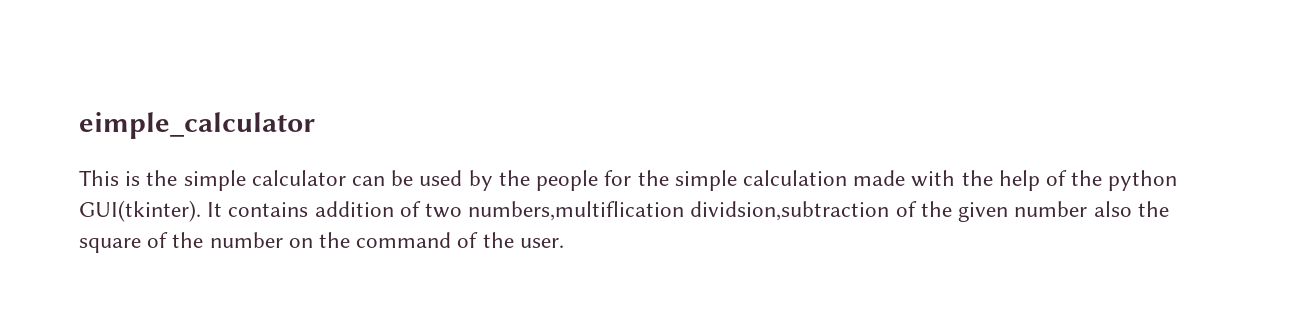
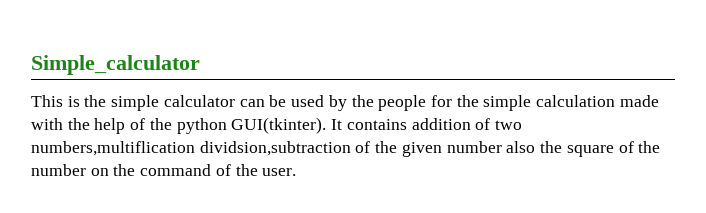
- eimple_calculator
+ Simple_calculator

